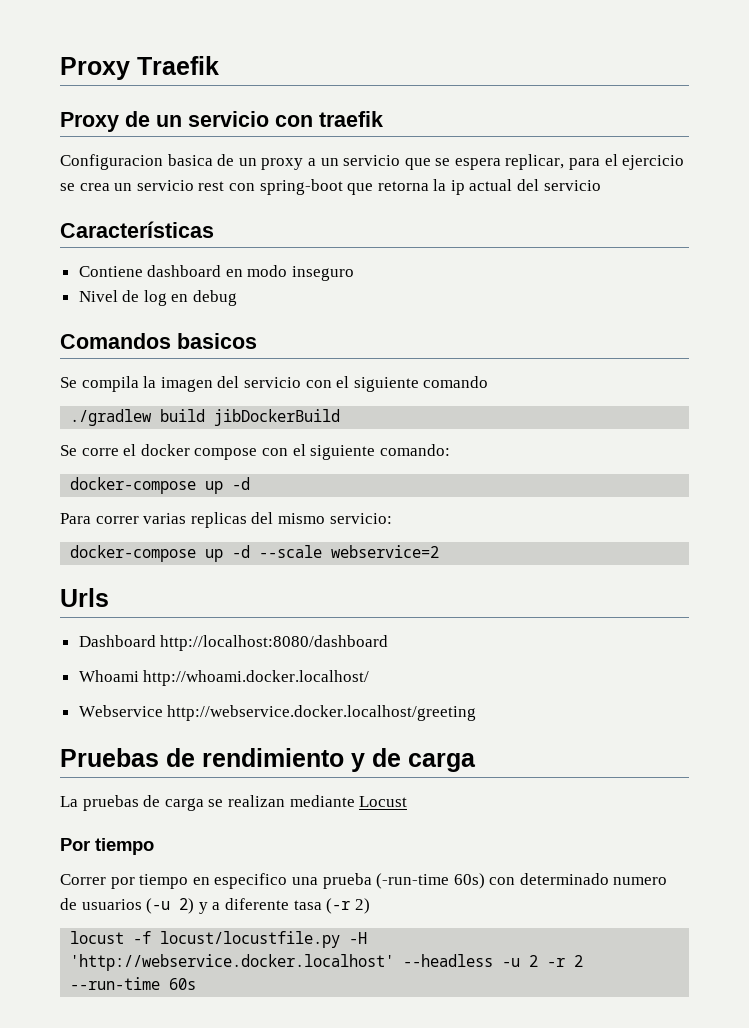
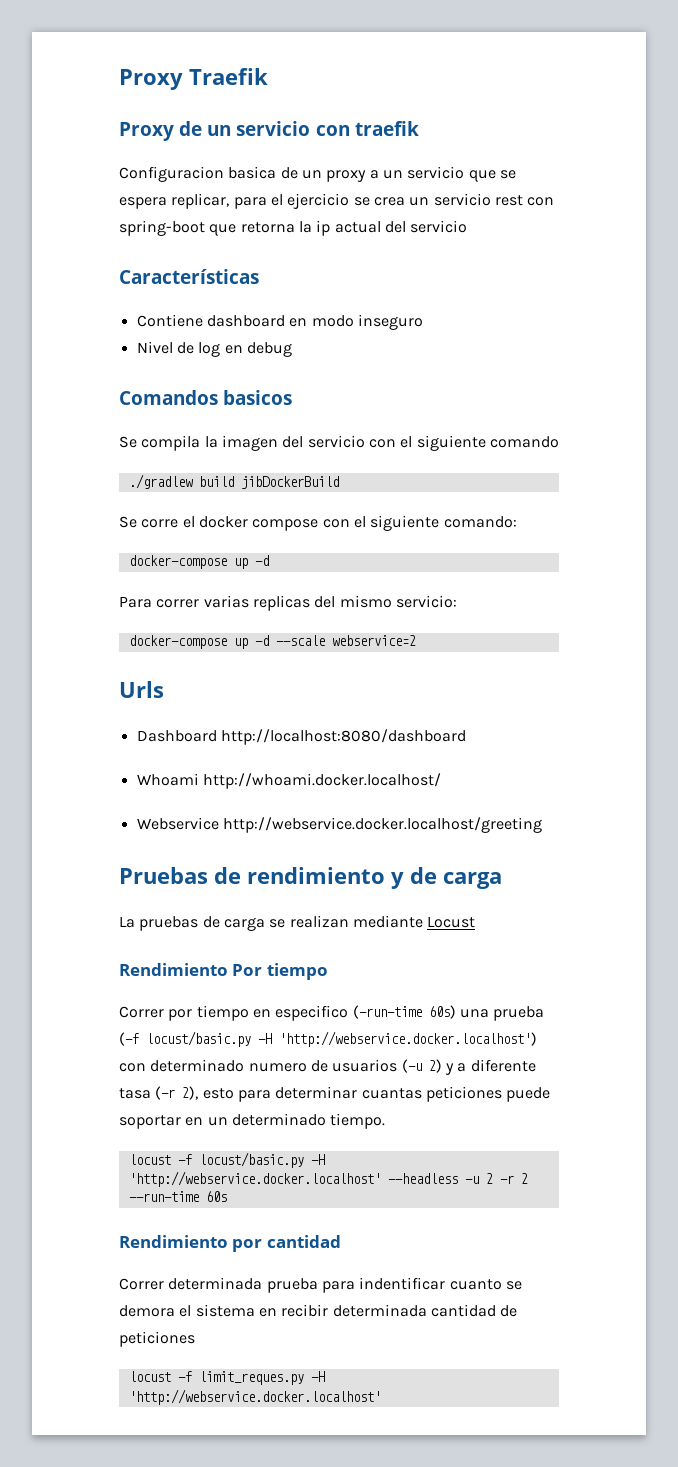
- Por tiempo
+ Rendimiento Por tiempo
- Correr por tiempo en especifico una prueba (-run-time 60s) con determinado numero de usuarios (-u 2) y a diferente tasa (-r 2)
- locust -f locust/locustfile.py -H 'http://webservice.docker.localhost' --headless -u 2 -r 2 --run-time 60s
+ Correr por tiempo en especifico (-run-time 60s) una prueba (-f locust/basic.py -H 'http://webservice.docker.localhost') con determinado numero de usuarios (-u 2) y a diferente tasa (-r 2), esto para determinar cuantas peticiones puede soportar en un determinado tiempo.
+ locust -f locust/basic.py -H 'http://webservice.docker.localhost' --headless -u 2 -r 2 --run-time 60s
+ Rendimiento por cantidad
+ Correr determinada prueba para indentificar cuanto se demora el sistema en recibir determinada cantidad de peticiones
+ locust -f limit_reques.py -H 'http://webservice.docker.localhost'

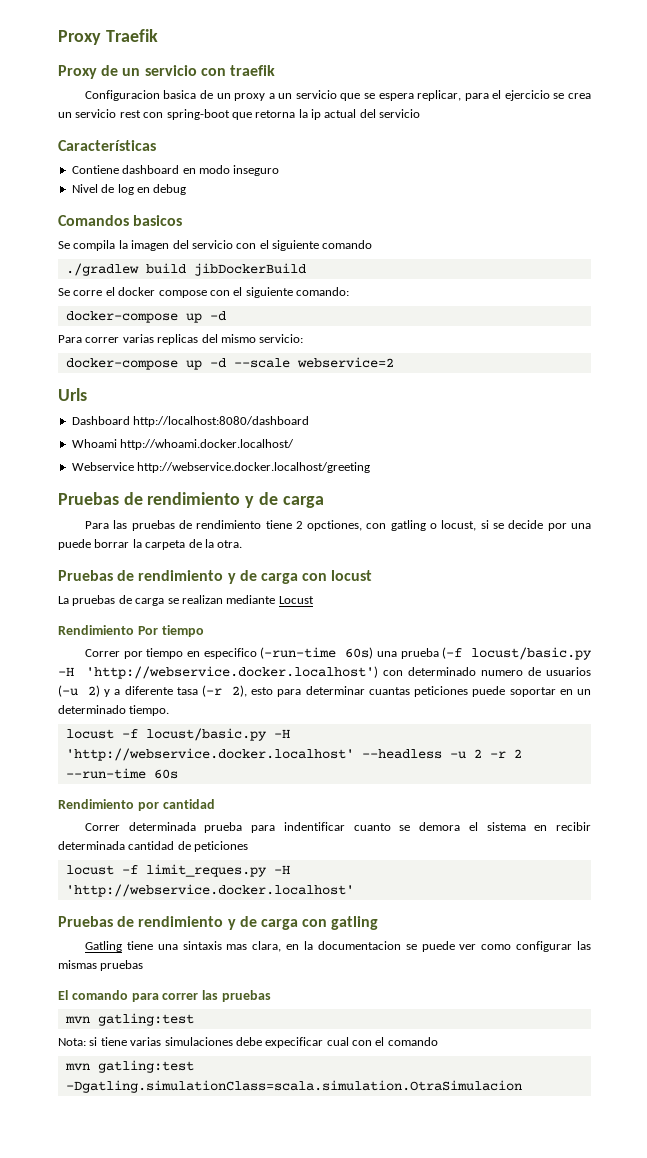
+ Para las pruebas de rendimiento tiene 2 opctiones, con gatling o locust, si se decide por una puede borrar la carpeta de la otra.
+ Pruebas de rendimiento y de carga con locust
+ Pruebas de rendimiento y de carga con gatling
+ Gatling tiene una sintaxis mas clara, en la documentacion se puede ver como configurar las mismas pruebas
+ El comando para correr las pruebas
+ mvn gatling:test
+ Nota: si tiene varias simulaciones debe expecificar cual con el comando
+ mvn gatling:test -Dgatling.simulationClass=scala.simulation.OtraSimulacion

